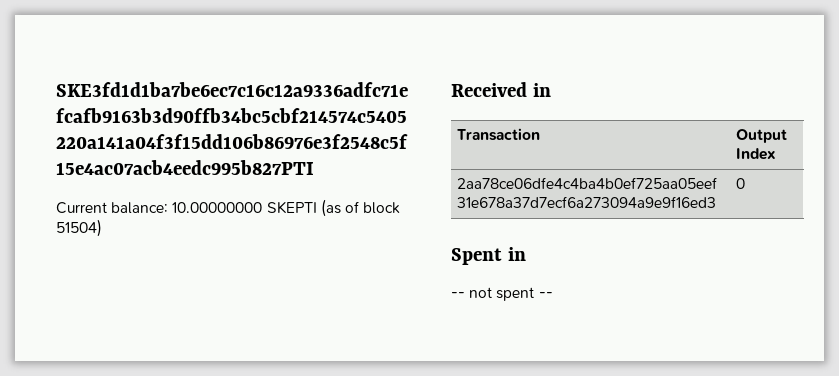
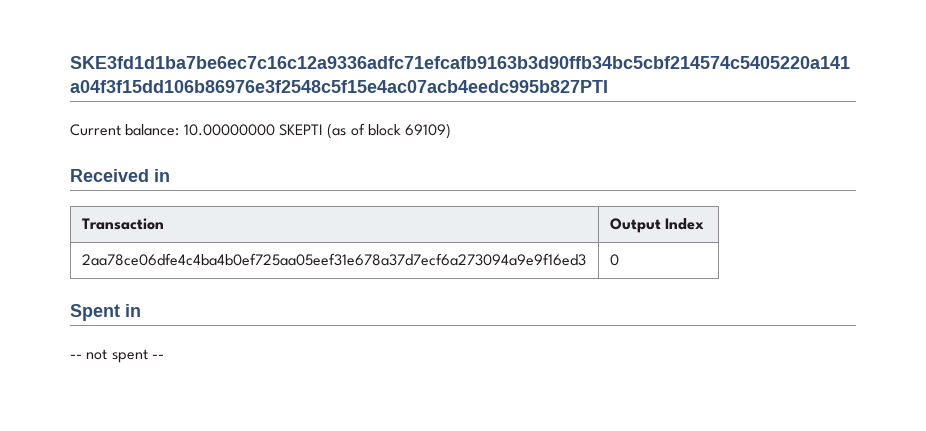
- Current balance: 10.00000000 SKEPTI (as of block 51504)
+ Current balance: 10.00000000 SKEPTI (as of block 69109)

